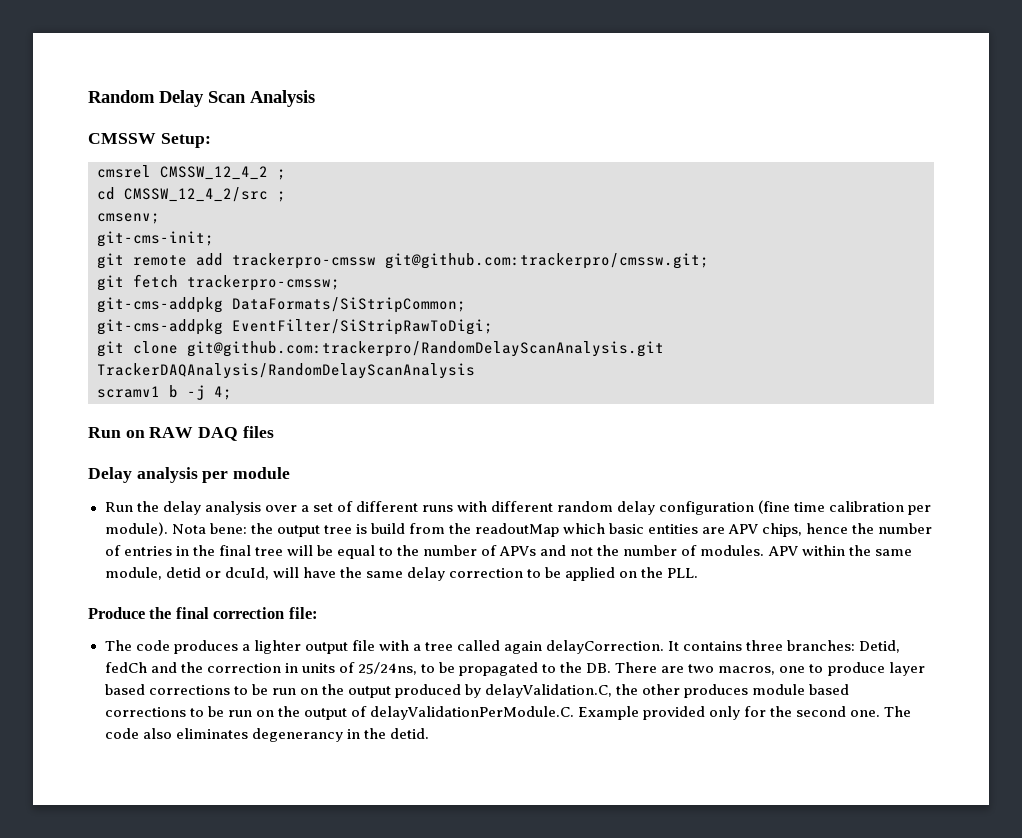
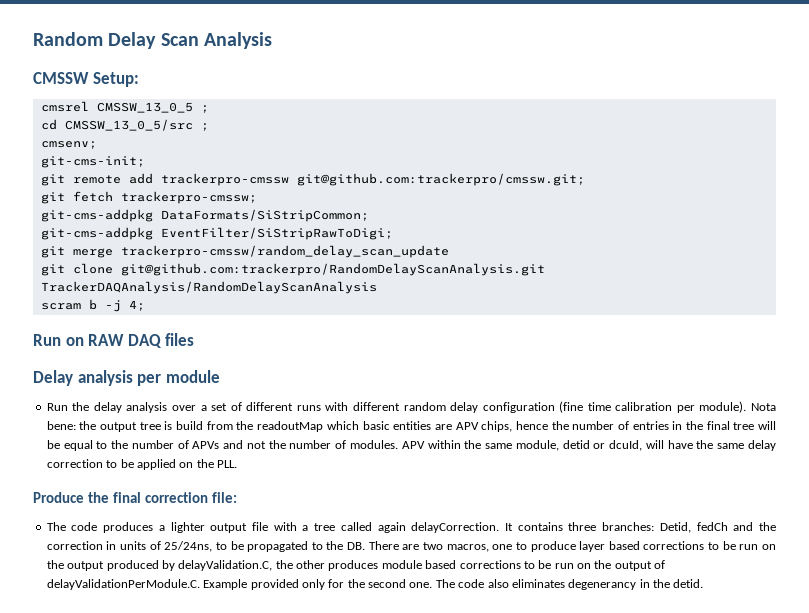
- cmsrel CMSSW_12_4_2 ;
+ cmsrel CMSSW_13_0_5 ;
- cd CMSSW_12_4_2/src ;
+ cd CMSSW_13_0_5/src ;
+ git merge trackerpro-cmssw/random_delay_scan_update
- scramv1 b -j 4;
+ scram b -j 4;

